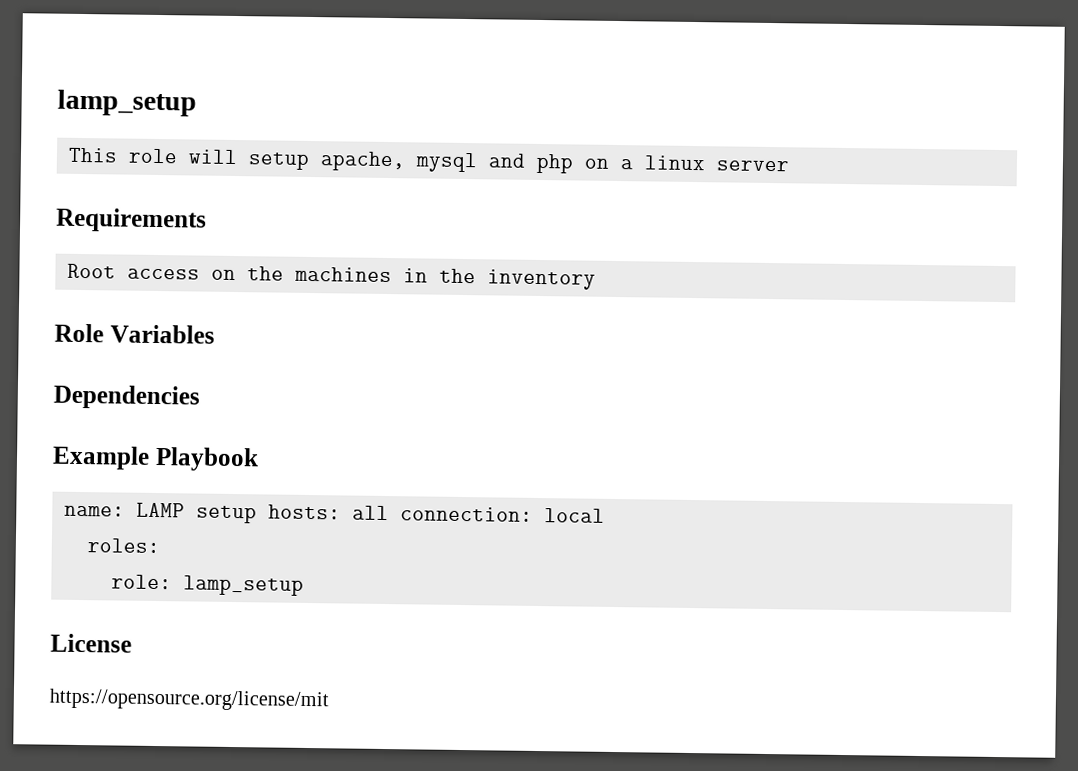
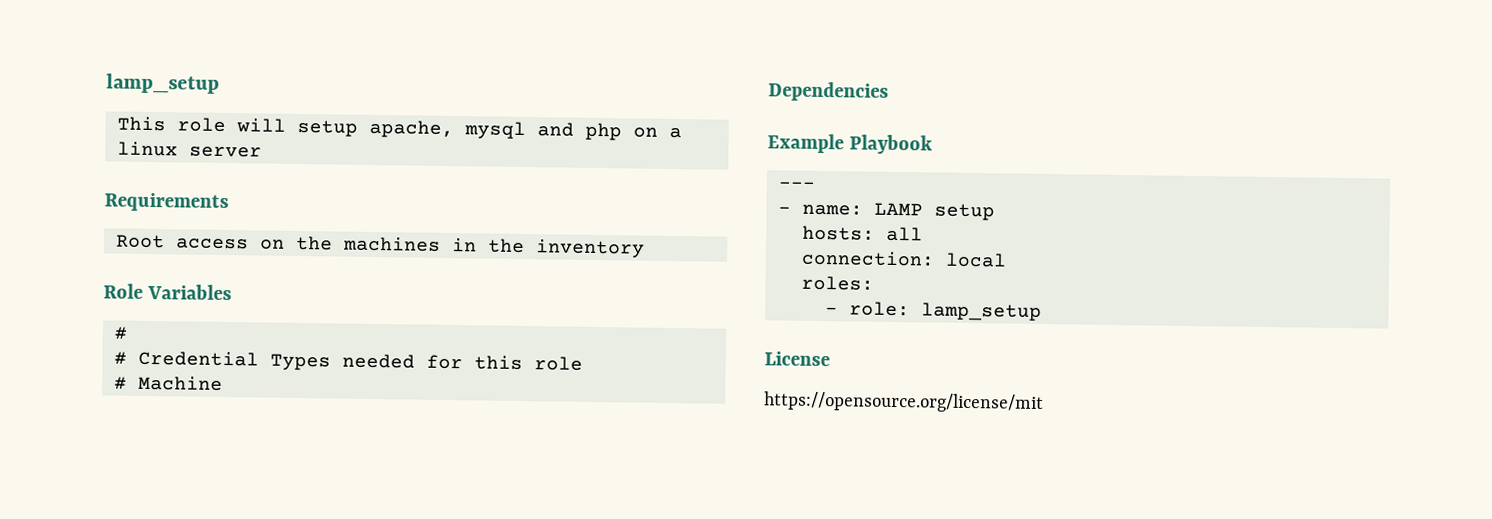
  Role Variables
+ #
+ # Credential Types needed for this role
+ # Machine
- name: LAMP setup hosts: all connection: local
+ ---
+ - name: LAMP setup
+ hosts: all
+ connection: local
- role: lamp_setup
+ - role: lamp_setup

